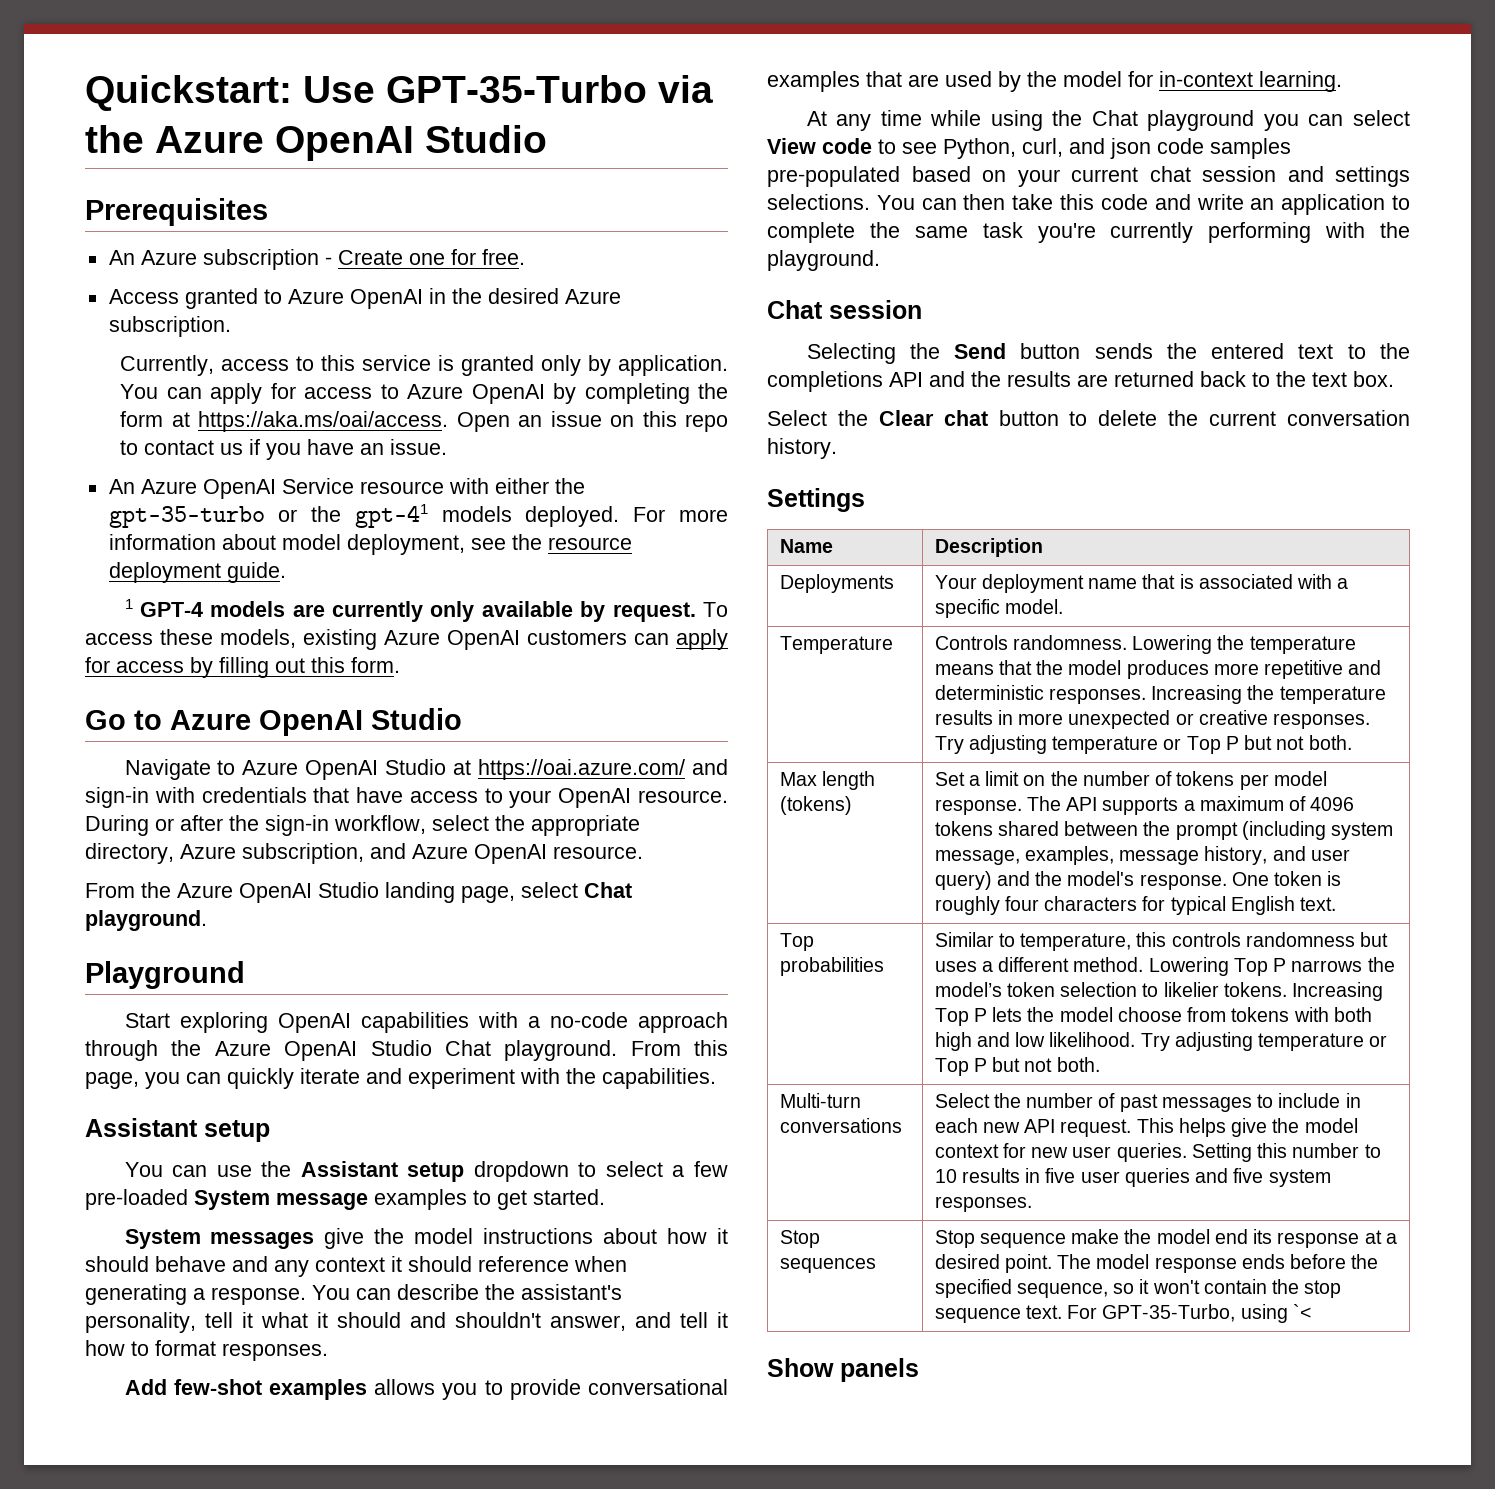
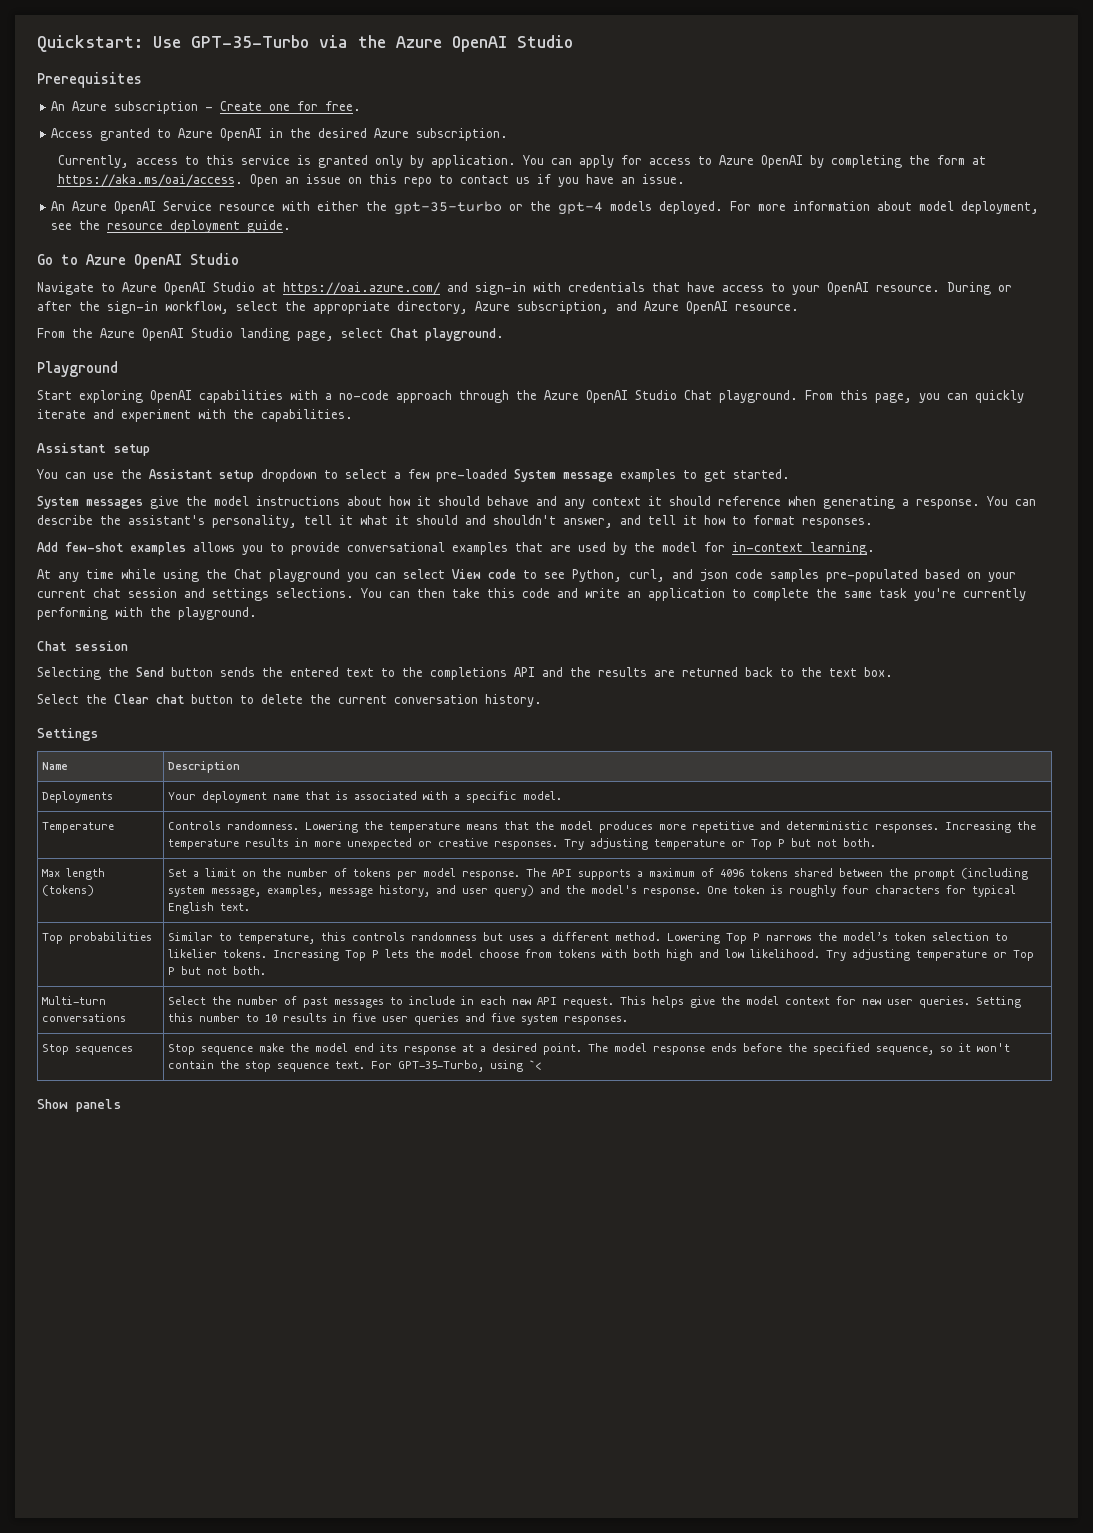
- An Azure OpenAI Service resource with either the gpt-35-turbo or the gpt-41 models deployed.
+ An Azure OpenAI Service resource with either the gpt-35-turbo or the gpt-4 models deployed.
- 1 GPT-4 models are currently only available by request. To access these models, existing Azure OpenAI customers can apply for access by filling out this form.

